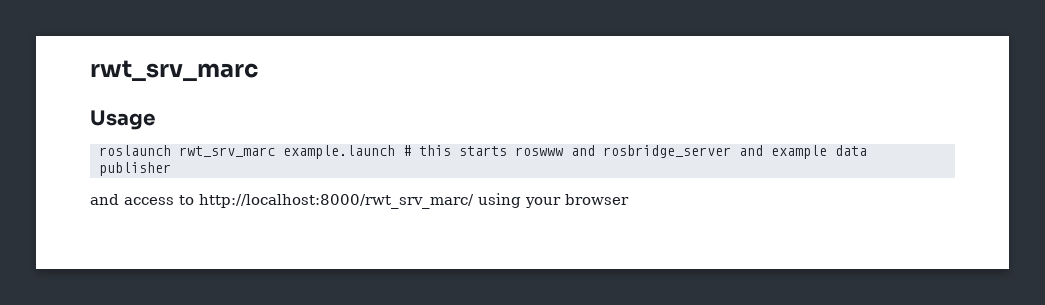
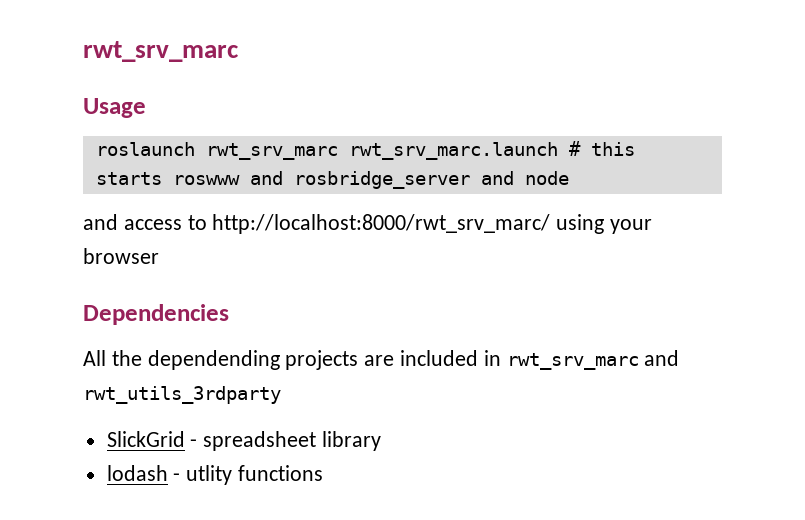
- roslaunch rwt_srv_marc example.launch # this starts roswww and rosbridge_server and example data publisher
+ roslaunch rwt_srv_marc rwt_srv_marc.launch # this starts roswww and rosbridge_server and node
+ Dependencies
+ All the dependending projects are included in rwt_srv_marc and rwt_utils_3rdparty
+ SlickGrid - spreadsheet library
+ lodash - utlity functions

